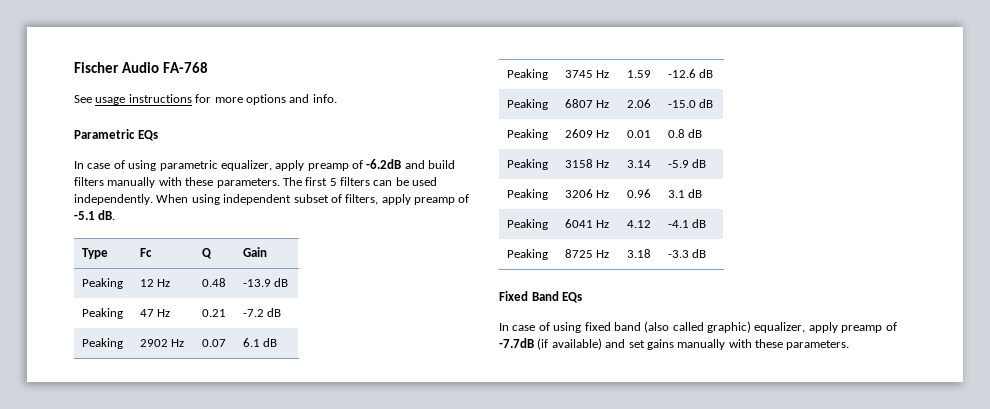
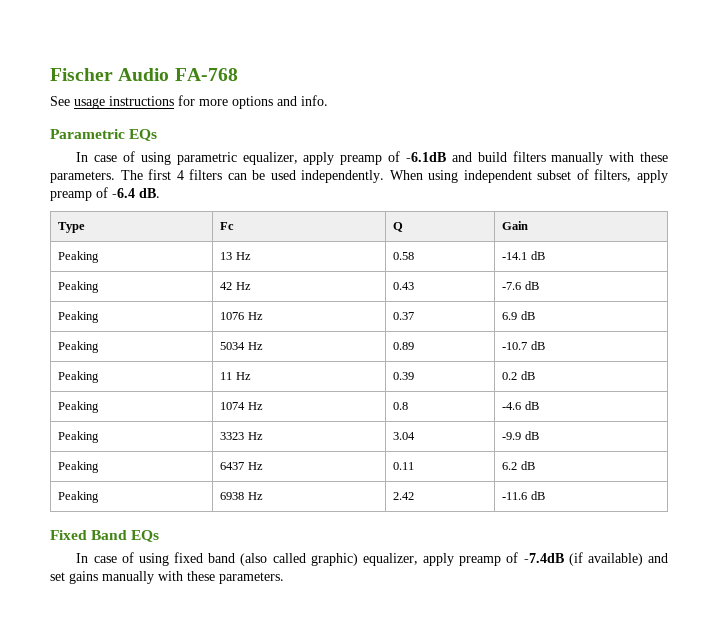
- In case of using parametric equalizer, apply preamp of -6.2dB and build filters manually with these parameters.
+ In case of using parametric equalizer, apply preamp of -6.1dB and build filters manually with these parameters.
- The first 5 filters can be used independently.
+ The first 4 filters can be used independently.
- When using independent subset of filters, apply preamp of -5.1 dB.
+ When using independent subset of filters, apply preamp of -6.4 dB.
- Peaking | 12 Hz | 0.48 | -13.9 dB
- Peaking | 47 Hz | 0.21 | -7.2 dB
- Peaking | 2902 Hz | 0.07 | 6.1 dB
- Peaking | 3745 Hz | 1.59 | -12.6 dB
- Peaking | 6807 Hz | 2.06 | -15.0 dB
- Peaking | 2609 Hz | 0.01 | 0.8 dB
- Peaking | 3158 Hz | 3.14 | -5.9 dB
- Peaking | 3206 Hz | 0.96 | 3.1 dB
- Peaking | 6041 Hz | 4.12 | -4.1 dB
- Peaking | 8725 Hz | 3.18 | -3.3 dB
+ Peaking | 13 Hz | 0.58 | -14.1 dB
+ Peaking | 42 Hz | 0.43 | -7.6 dB
+ Peaking | 1076 Hz | 0.37 | 6.9 dB
+ Peaking | 5034 Hz | 0.89 | -10.7 dB
+ Peaking | 11 Hz | 0.39 | 0.2 dB
+ Peaking | 1074 Hz | 0.8 | -4.6 dB
+ Peaking | 3323 Hz | 3.04 | -9.9 dB
+ Peaking | 6437 Hz | 0.11 | 6.2 dB
+ Peaking | 6938 Hz | 2.42 | -11.6 dB
- In case of using fixed band (also called graphic) equalizer, apply preamp of -7.7dB (if available) and set gains manually with these parameters.
+ In case of using fixed band (also called graphic) equalizer, apply preamp of -7.4dB (if available) and set gains manually with these parameters.

